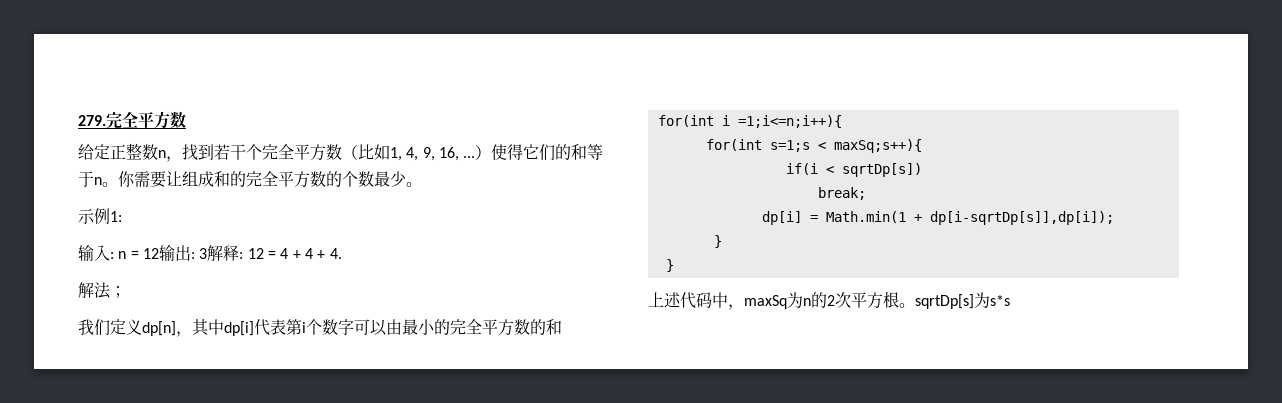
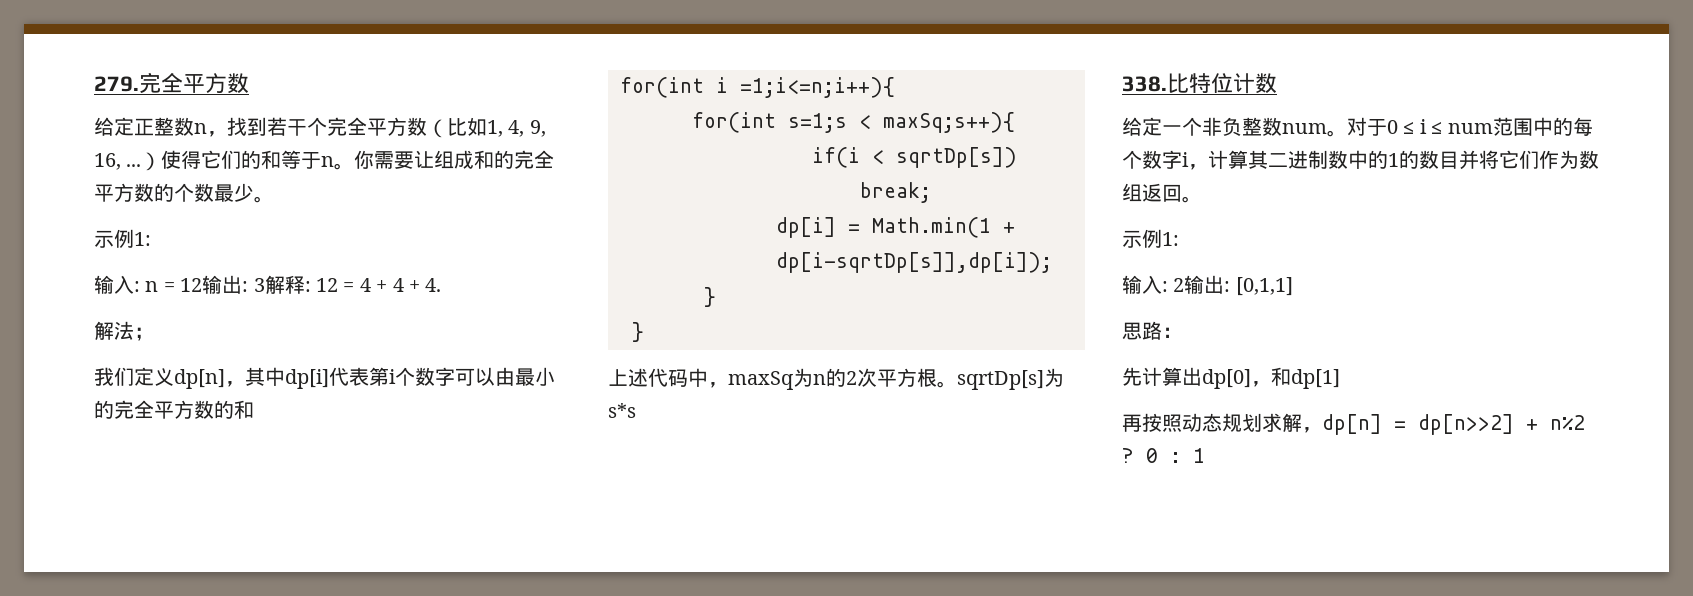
+ 338.比特位计数
+ 给定一个非负整数num。对于0 ≤ i ≤ num范围中的每个数字i，计算其二进制数中的1的数目并将它们作为数组返回。
+ 示例1:
+ 输入: 2输出: [0,1,1]
+ 思路：
+ 先计算出dp[0]，和dp[1]
+ 再按照动态规划求解，dp[n] = dp[n>>2] + n%2 ? 0 : 1

